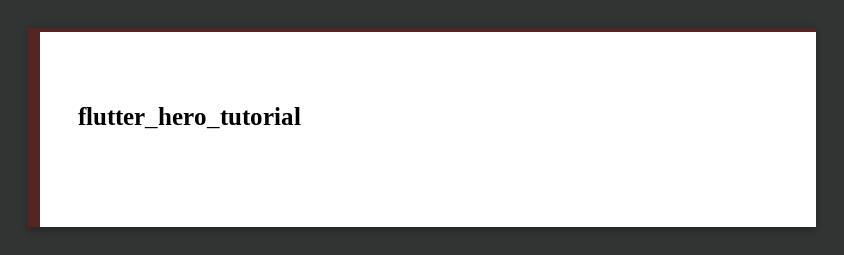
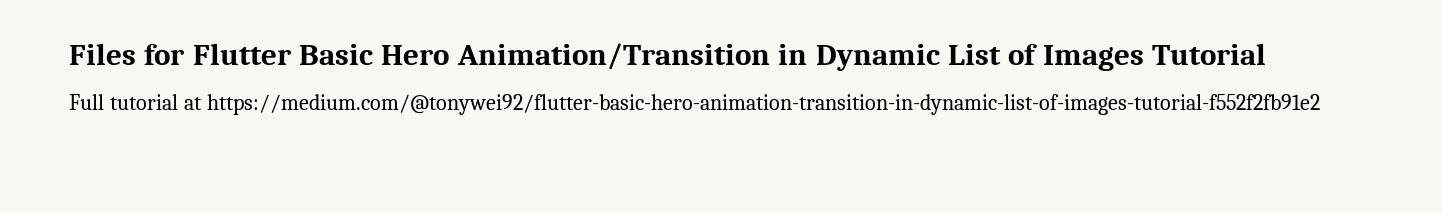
- flutter_hero_tutorial
+ Files for Flutter Basic Hero Animation/Transition in Dynamic List of Images Tutorial
+ Full tutorial at https://medium.com/@tonywei92/flutter-basic-hero-animation-transition-in-dynamic-list-of-images-tutorial-f552f2fb91e2

